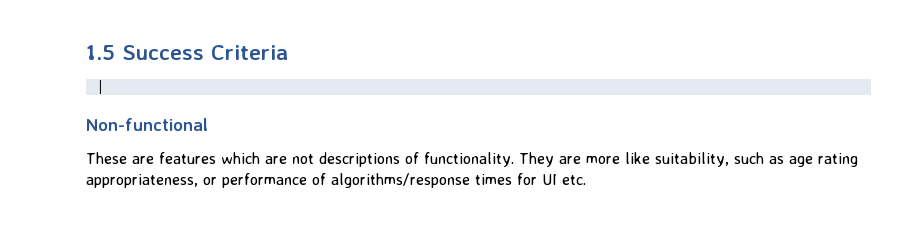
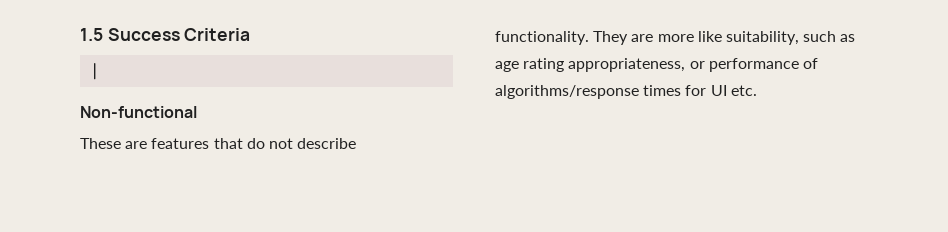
- These are features which are not descriptions of functionality.
+ These are features that do not describe functionality.

